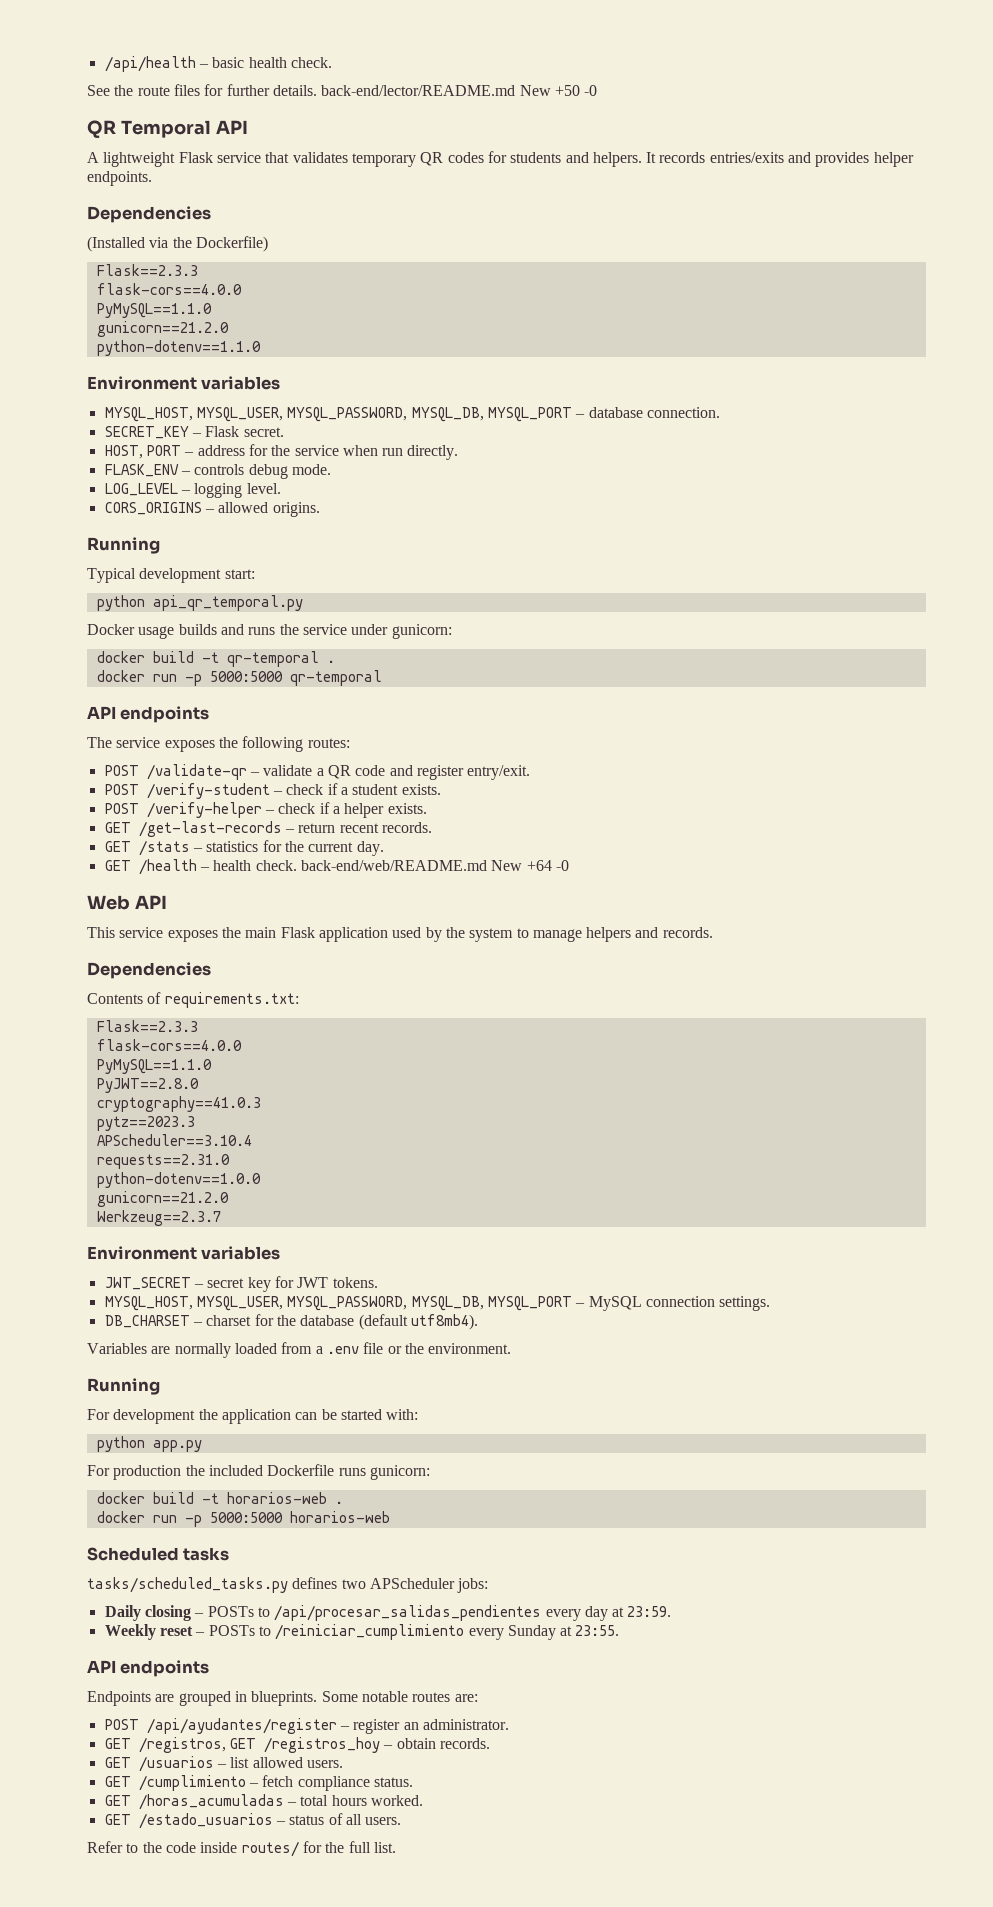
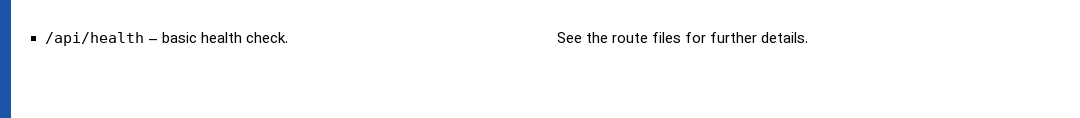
- See the route files for further details. back-end/lector/README.md New +50 -0
- QR Temporal API
- A lightweight Flask service that validates temporary QR codes for students and helpers. It records entries/exits and provides helper endpoints.
- Dependencies
- (Installed via the Dockerfile)
- Flask==2.3.3
- flask-cors==4.0.0
- PyMySQL==1.1.0
- gunicorn==21.2.0
- python-dotenv==1.1.0
- Environment variables
- MYSQL_HOST, MYSQL_USER, MYSQL_PASSWORD, MYSQL_DB, MYSQL_PORT – database connection.
- SECRET_KEY – Flask secret.
- HOST, PORT – address for the service when run directly.
- FLASK_ENV – controls debug mode.
- LOG_LEVEL – logging level.
- CORS_ORIGINS – allowed origins.
- Running
- Typical development start:
- python api_qr_temporal.py
- Docker usage builds and runs the service under gunicorn:
- docker build -t qr-temporal .
- docker run -p 5000:5000 qr-temporal
- API endpoints
- The service exposes the following routes:
- POST /validate-qr – validate a QR code and register entry/exit.
- POST /verify-student – check if a student exists.
- POST /verify-helper – check if a helper exists.
- GET /get-last-records – return recent records.
- GET /stats – statistics for the current day.
- GET /health – health check. back-end/web/README.md New +64 -0
- Web API
- This service exposes the main Flask application used by the system to manage helpers and records.
- Dependencies
- Contents of requirements.txt:
- Flask==2.3.3
- flask-cors==4.0.0
- PyMySQL==1.1.0
- PyJWT==2.8.0
- cryptography==41.0.3
- pytz==2023.3
- APScheduler==3.10.4
- requests==2.31.0
- python-dotenv==1.0.0
- gunicorn==21.2.0
- Werkzeug==2.3.7
- Environment variables
- JWT_SECRET – secret key for JWT tokens.
- MYSQL_HOST, MYSQL_USER, MYSQL_PASSWORD, MYSQL_DB, MYSQL_PORT – MySQL connection settings.
- DB_CHARSET – charset for the database (default utf8mb4).
- Variables are normally loaded from a .env file or the environment.
- Running
- For development the application can be started with:
- python app.py
- For production the included Dockerfile runs gunicorn:
- docker build -t horarios-web .
- docker run -p 5000:5000 horarios-web
- Scheduled tasks
- tasks/scheduled_tasks.py defines two APScheduler jobs:
- Daily closing – POSTs to /api/procesar_salidas_pendientes every day at 23:59.
- Weekly reset – POSTs to /reiniciar_cumplimiento every Sunday at 23:55.
- API endpoints
- Endpoints are grouped in blueprints. Some notable routes are:
- POST /api/ayudantes/register – register an administrator.
- GET /registros, GET /registros_hoy – obtain records.
- GET /usuarios – list allowed users.
- GET /cumplimiento – fetch compliance status.
- GET /horas_acumuladas – total hours worked.
- GET /estado_usuarios – status of all users.
- Refer to the code inside routes/ for the full list.
+ See the route files for further details.

